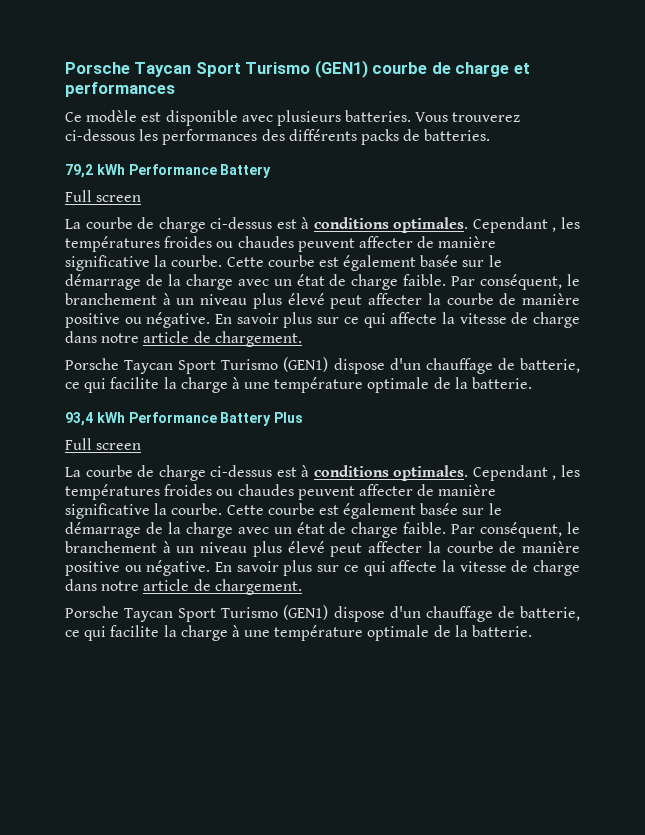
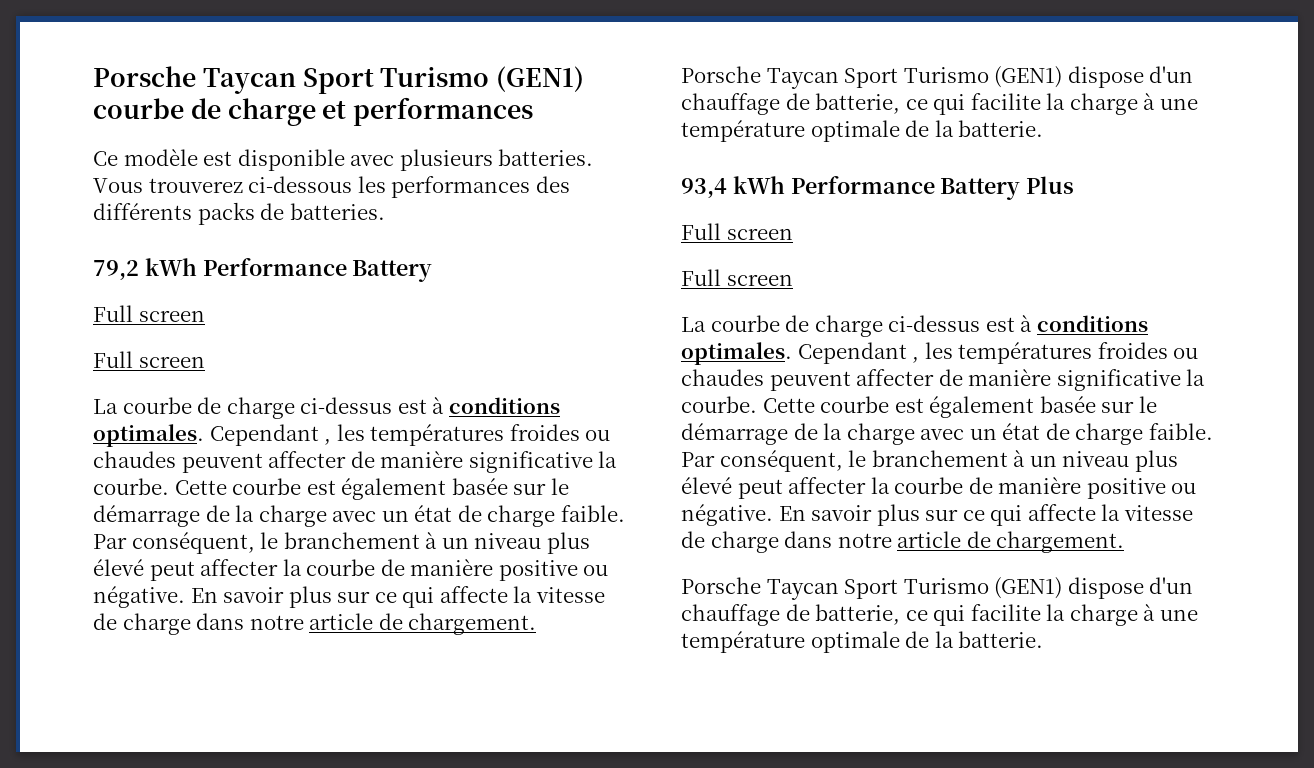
  79,2 kWh Performance Battery
+ Full screen
  93,4 kWh Performance Battery Plus
+ Full screen

